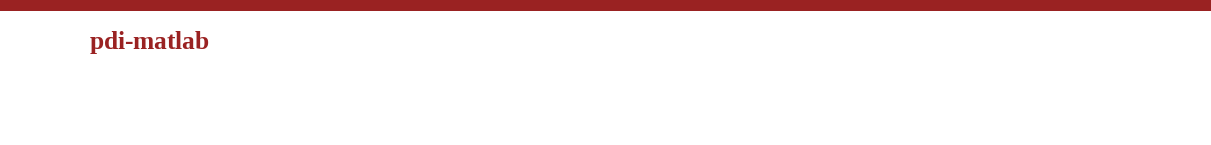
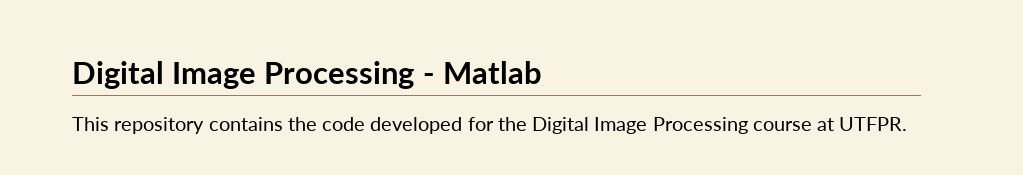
- pdi-matlab
+ Digital Image Processing - Matlab
+ This repository contains the code developed for the Digital Image Processing course at UTFPR.

